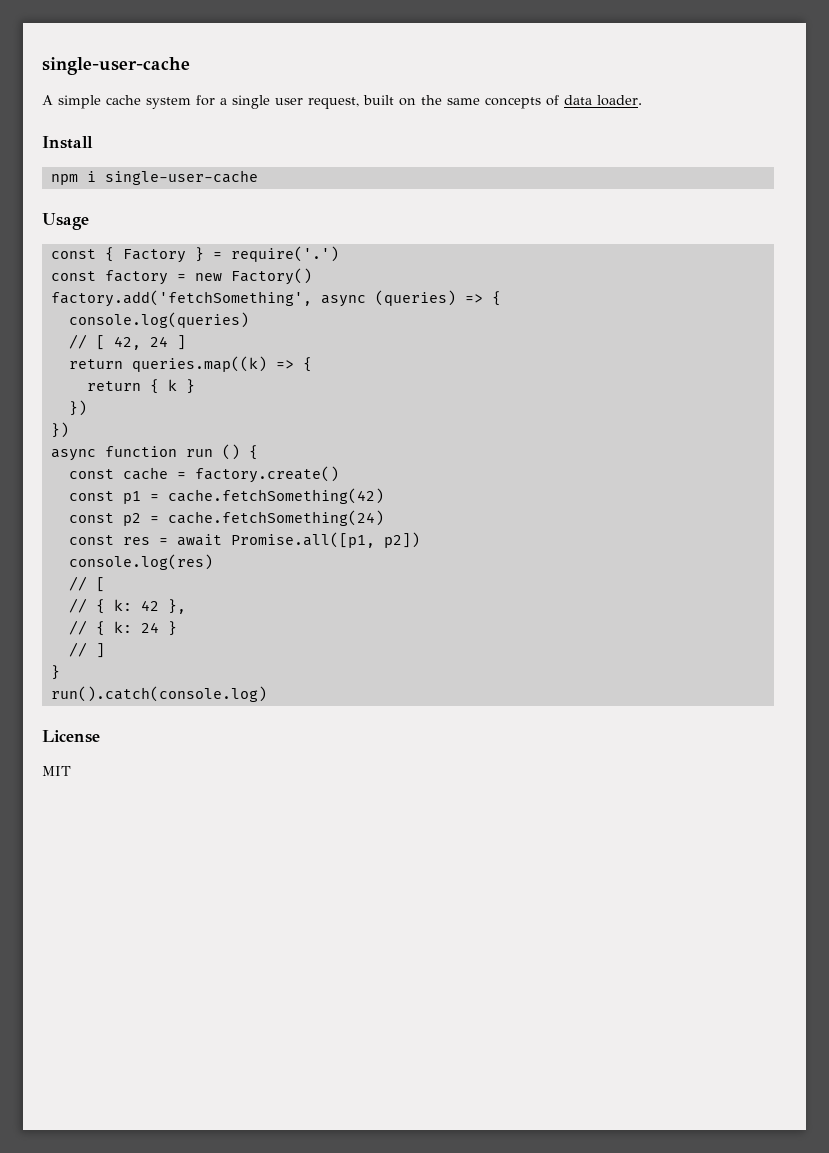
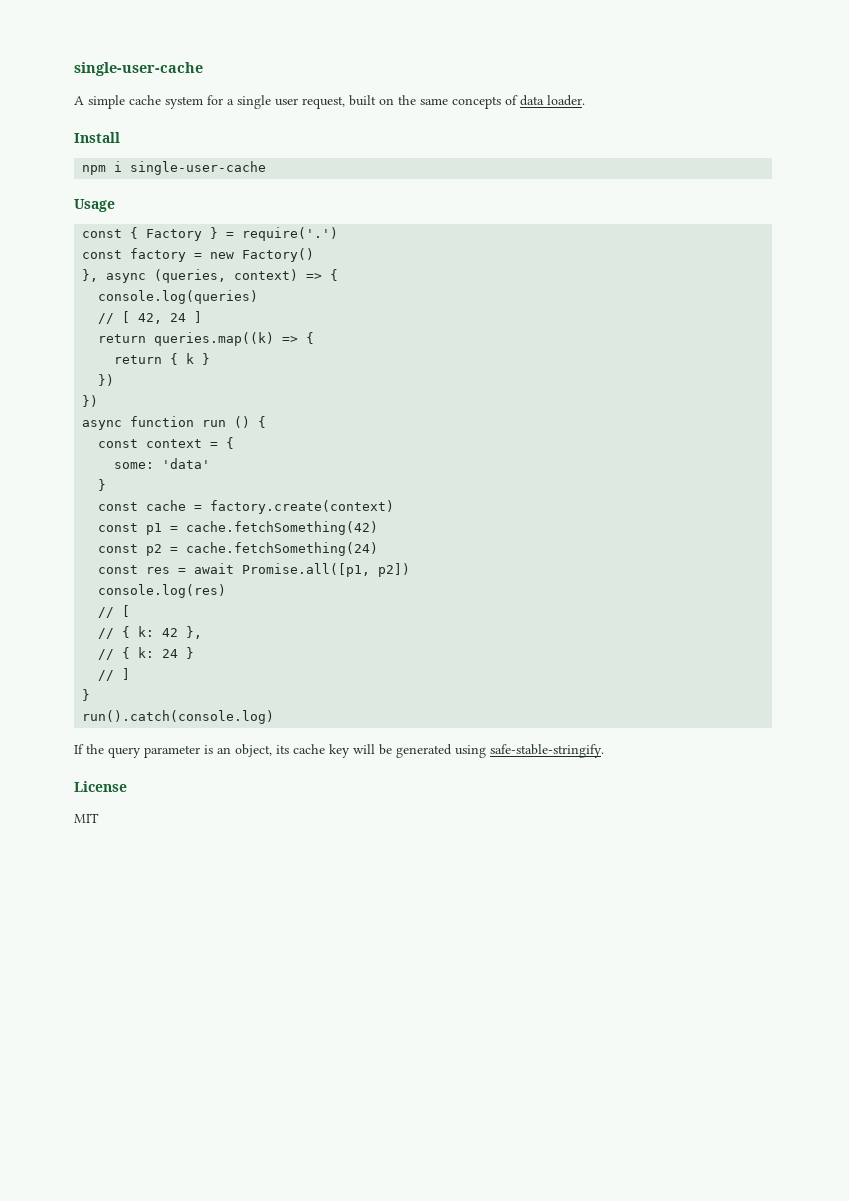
- factory.add('fetchSomething', async (queries) => {
+ }, async (queries, context) => {
+ const context = {
+ some: 'data'
+ }
- const cache = factory.create()
+ const cache = factory.create(context)
+ If the query parameter is an object, its cache key will be generated using safe-stable-stringify.

